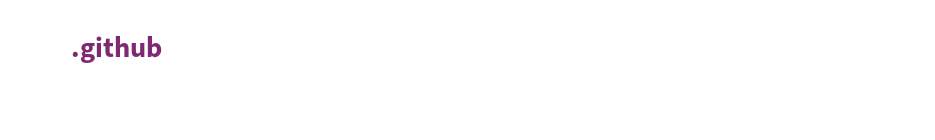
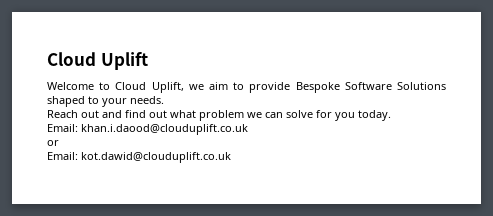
- .github
+ Cloud Uplift
+ Welcome to Cloud Uplift, we aim to provide Bespoke Software Solutions shaped to your needs.
+ Reach out and find out what problem we can solve for you today.
+ Email: khan.i.daood@clouduplift.co.uk
+ or
+ Email: kot.dawid@clouduplift.co.uk

